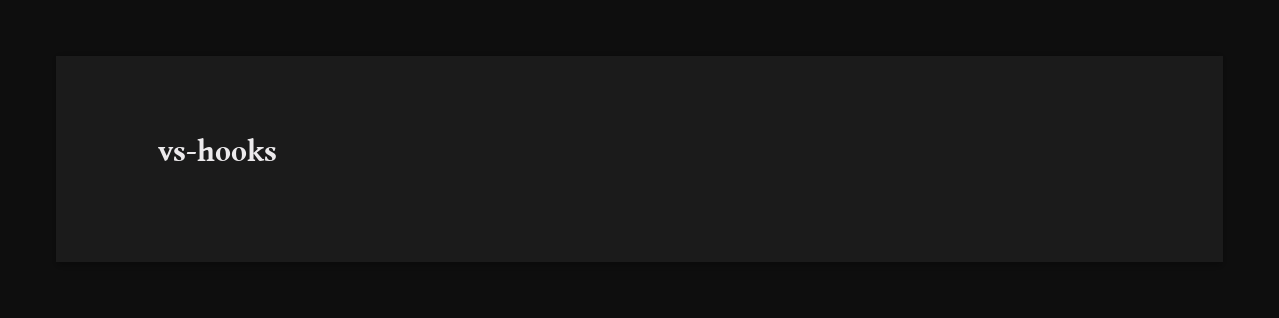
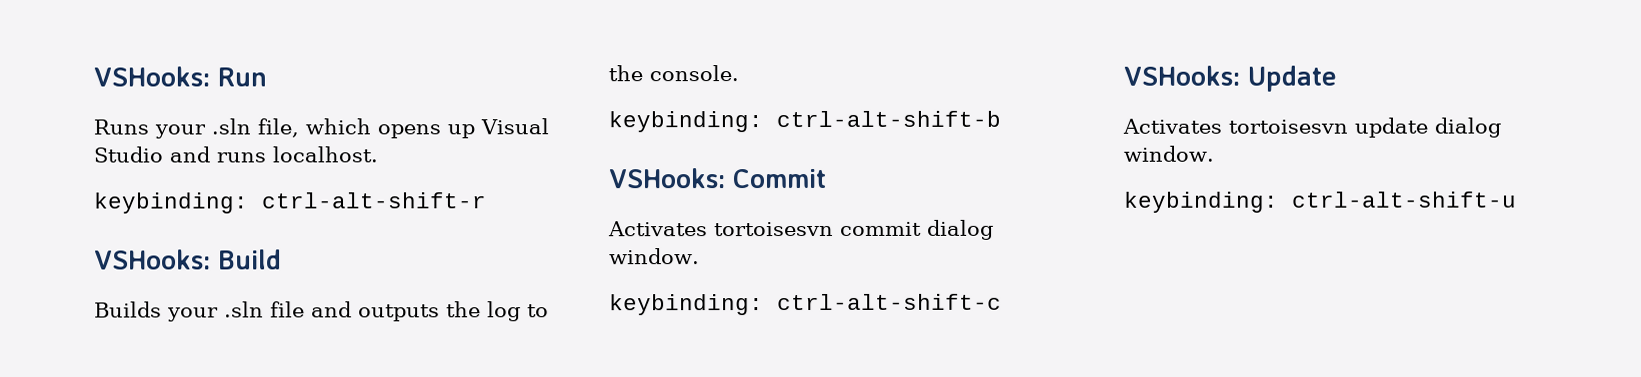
- vs-hooks
+ VSHooks: Run
+ Runs your .sln file, which opens up Visual Studio and runs localhost.
+ keybinding: ctrl-alt-shift-r
+ VSHooks: Build
+ Builds your .sln file and outputs the log to the console.
+ keybinding: ctrl-alt-shift-b
+ VSHooks: Commit
+ Activates tortoisesvn commit dialog window.
+ keybinding: ctrl-alt-shift-c
+ VSHooks: Update
+ Activates tortoisesvn update dialog window.
+ keybinding: ctrl-alt-shift-u

